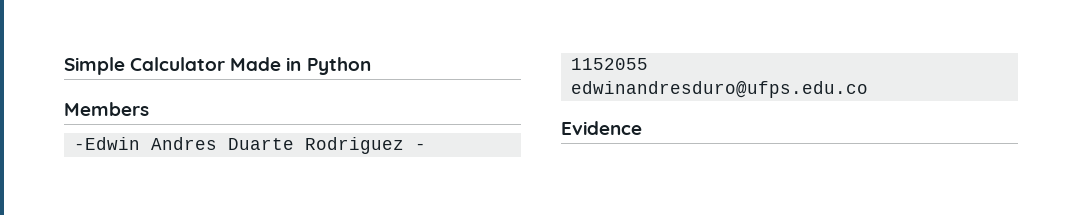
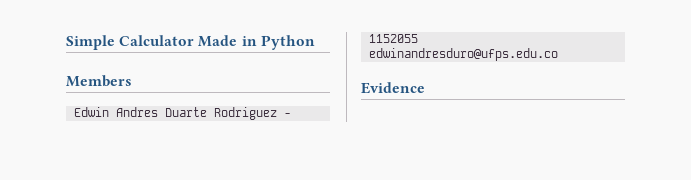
- -Edwin Andres Duarte Rodriguez - 1152055
+ Edwin Andres Duarte Rodriguez - 1152055

